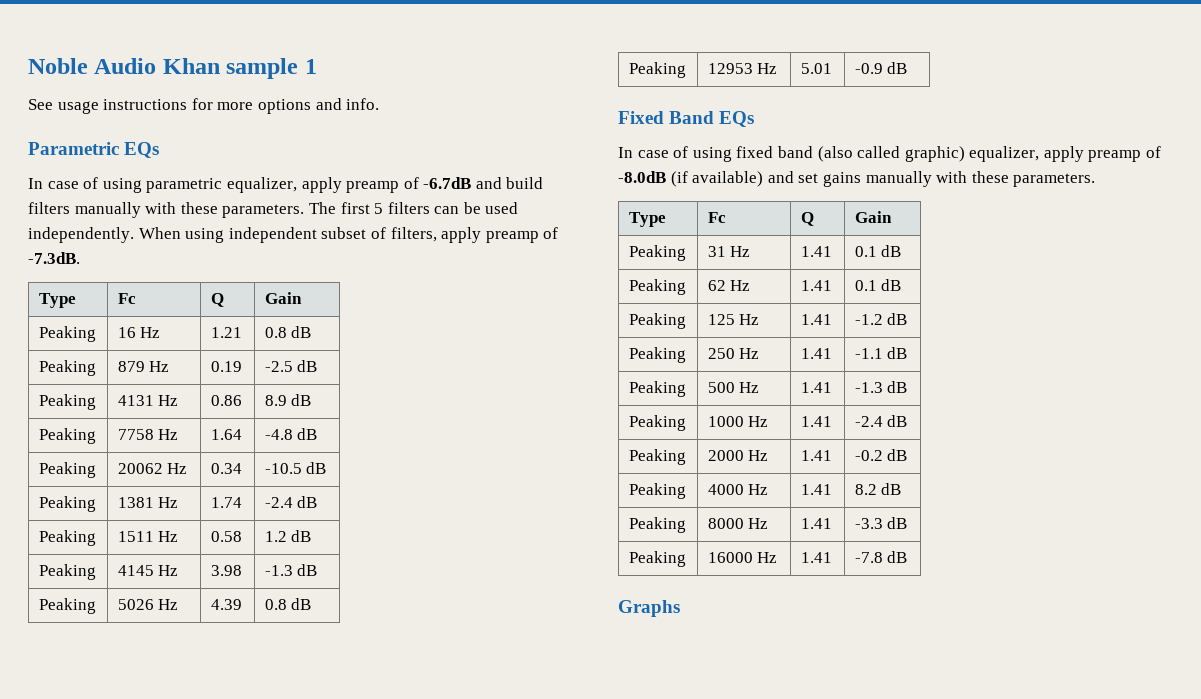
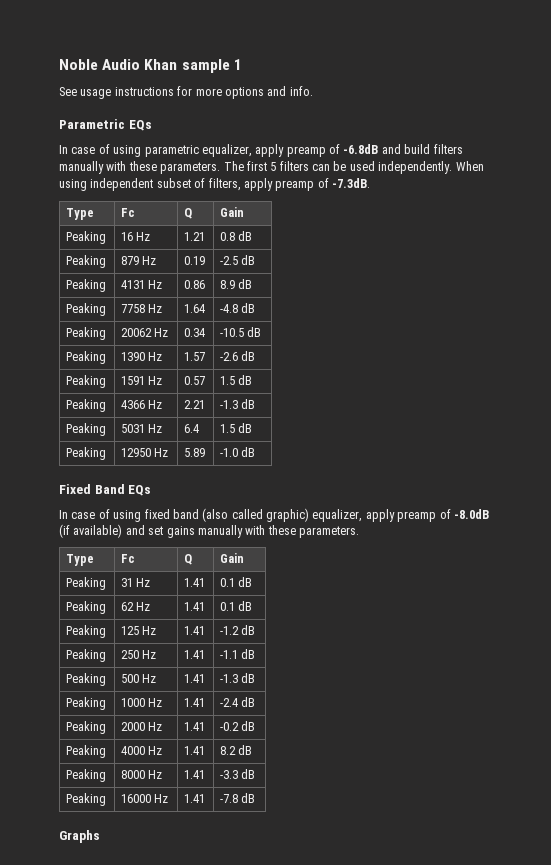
- In case of using parametric equalizer, apply preamp of -6.7dB and build filters manually with these parameters.
+ In case of using parametric equalizer, apply preamp of -6.8dB and build filters manually with these parameters.
- Peaking | 1381 Hz | 1.74 | -2.4 dB
- Peaking | 1511 Hz | 0.58 | 1.2 dB
- Peaking | 4145 Hz | 3.98 | -1.3 dB
- Peaking | 5026 Hz | 4.39 | 0.8 dB
- Peaking | 12953 Hz | 5.01 | -0.9 dB
+ Peaking | 1390 Hz | 1.57 | -2.6 dB
+ Peaking | 1591 Hz | 0.57 | 1.5 dB
+ Peaking | 4366 Hz | 2.21 | -1.3 dB
+ Peaking | 5031 Hz | 6.4 | 1.5 dB
+ Peaking | 12950 Hz | 5.89 | -1.0 dB

